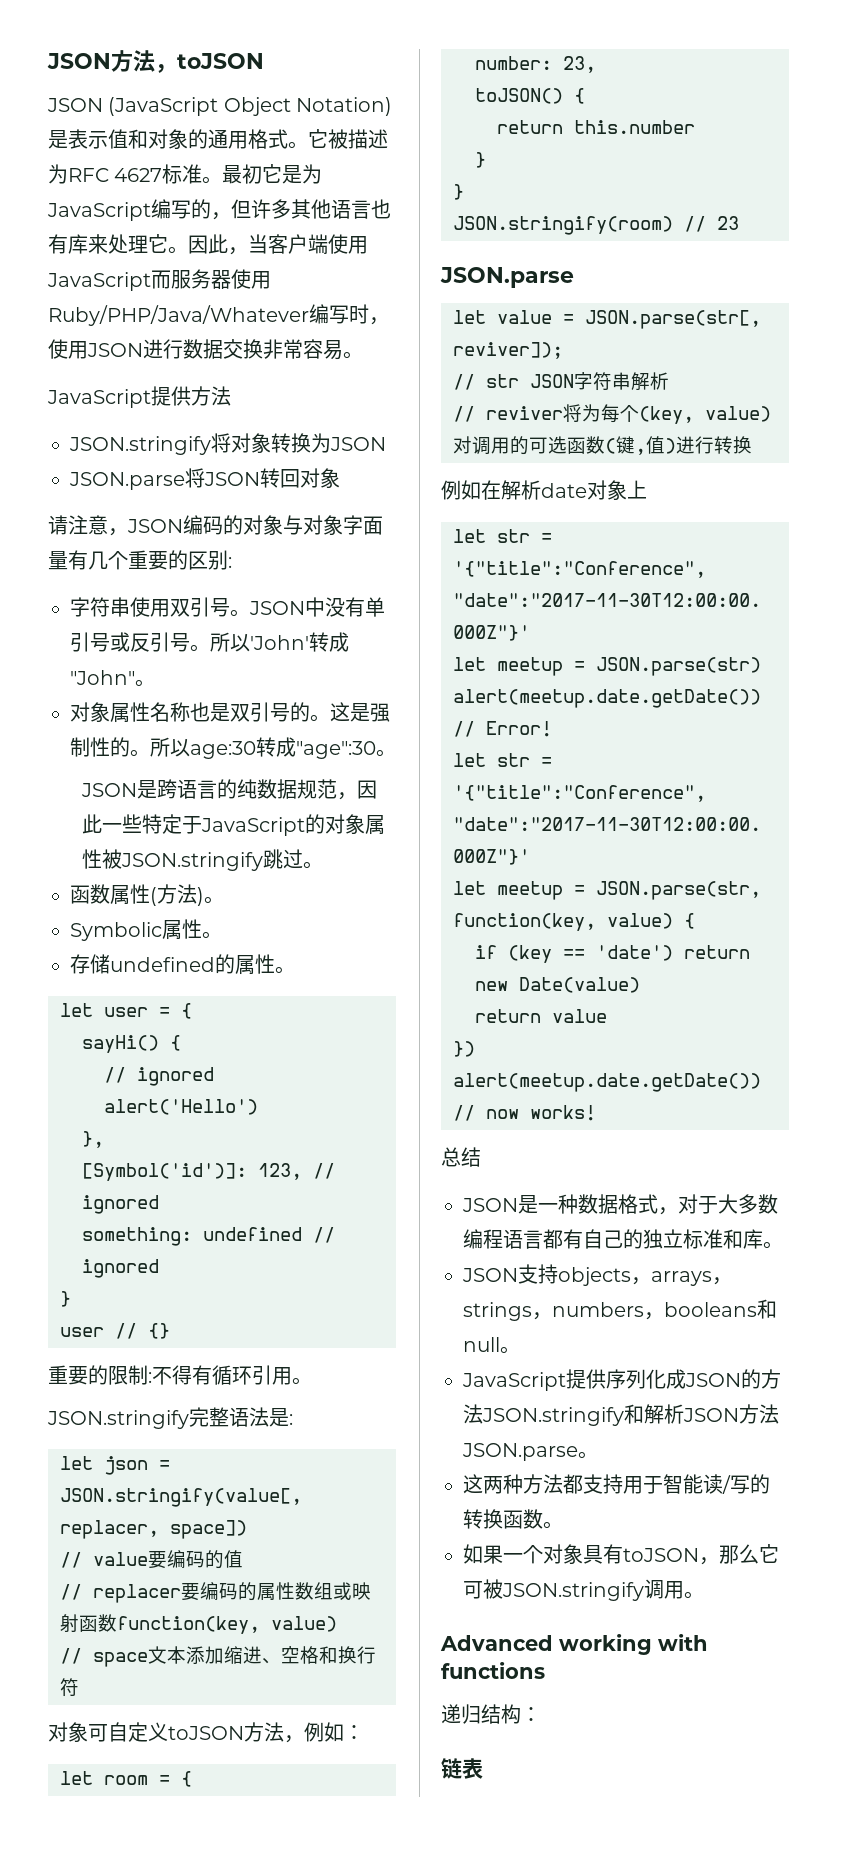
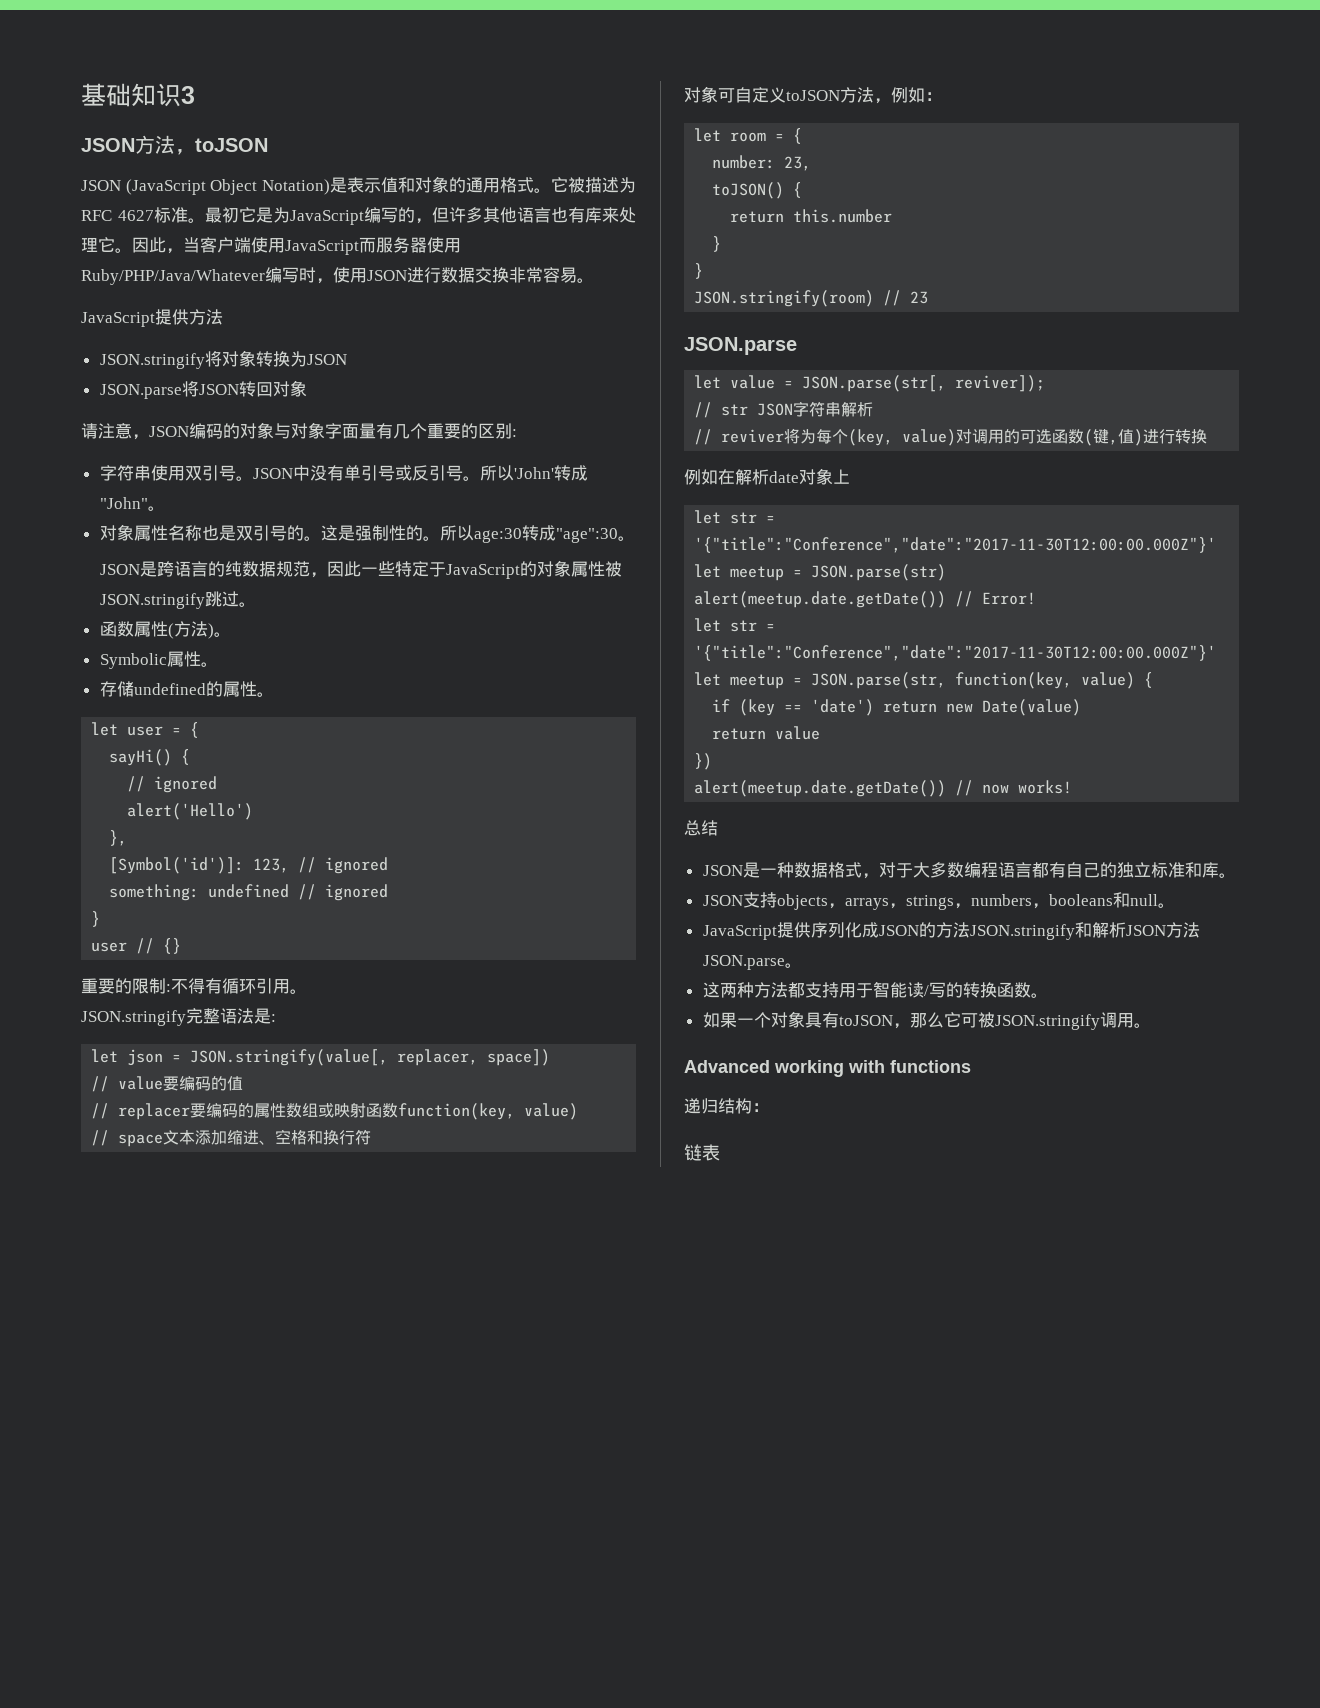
+ 基础知识3

